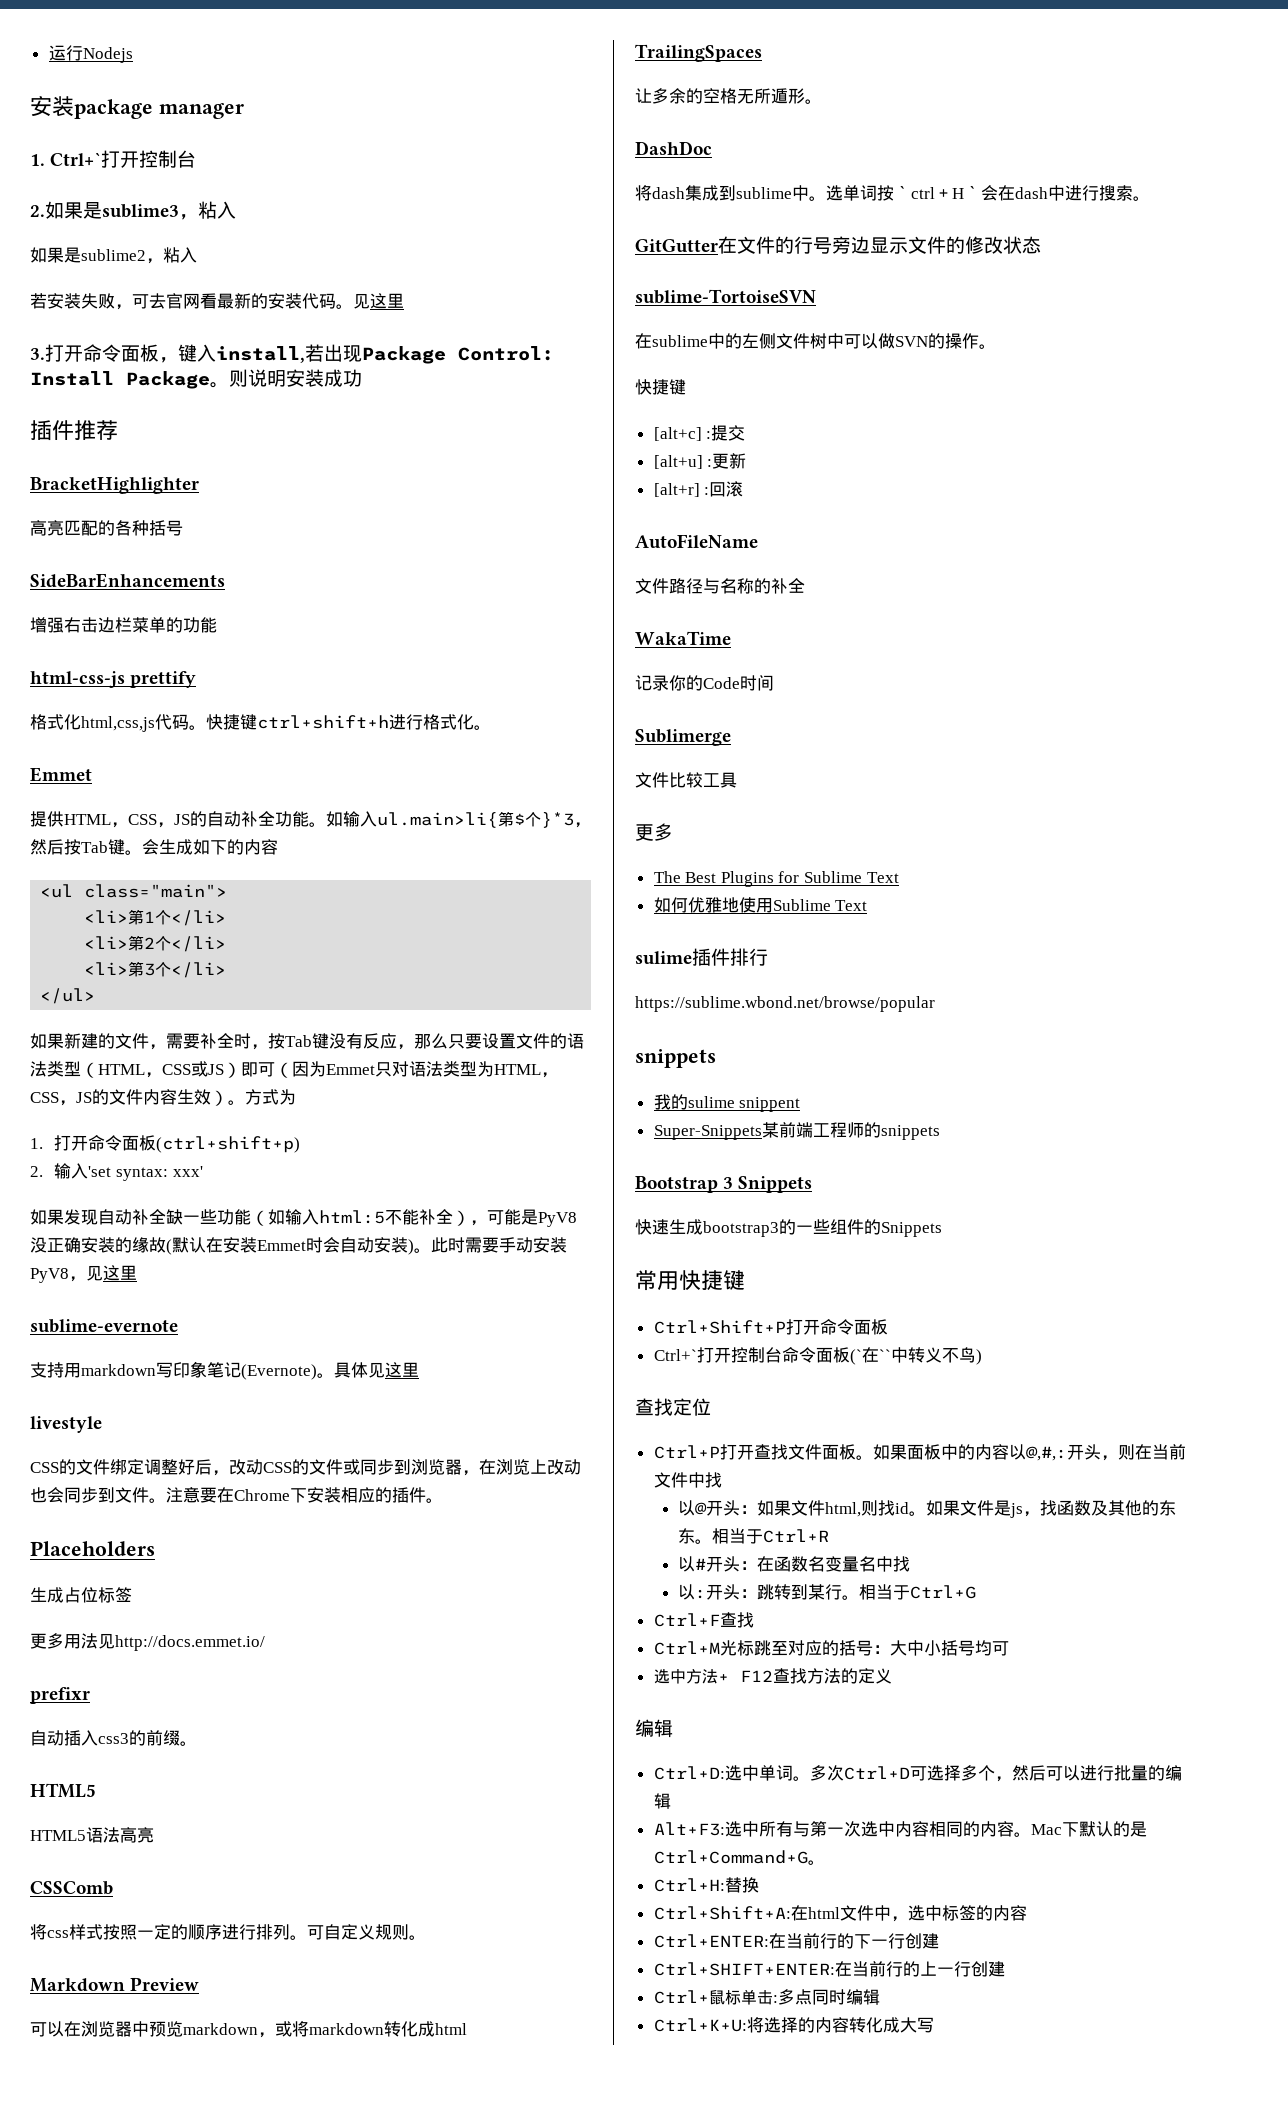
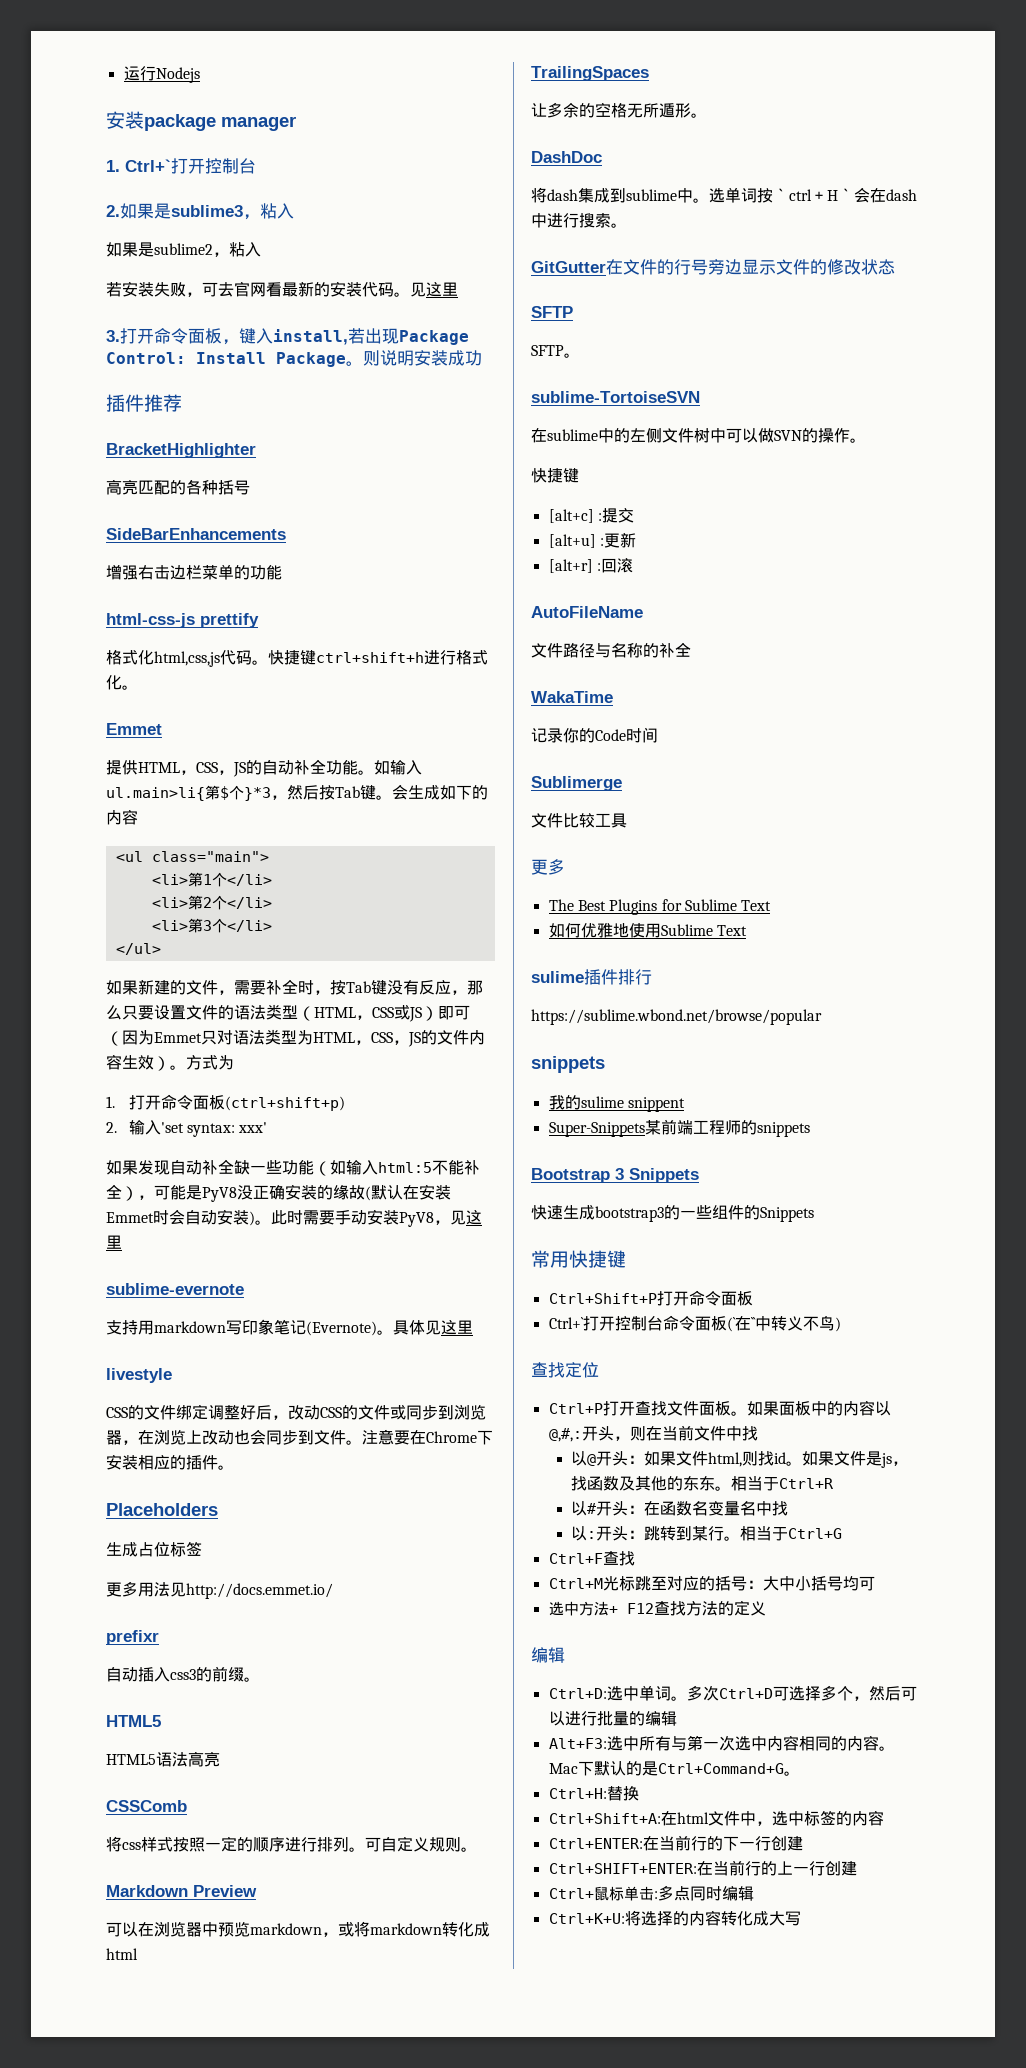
  GitGutter在文件的行号旁边显示文件的修改状态
+ SFTP
+ SFTP。

